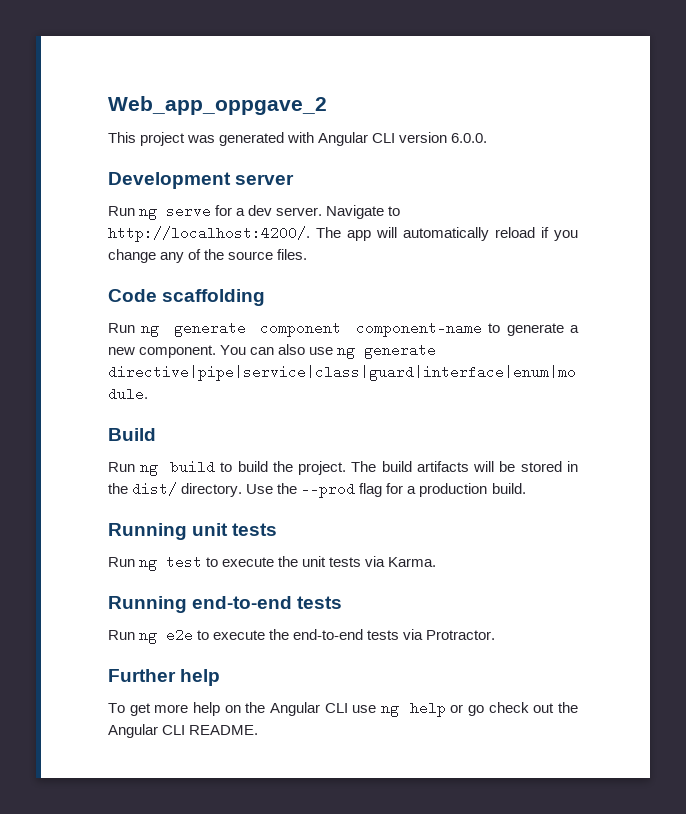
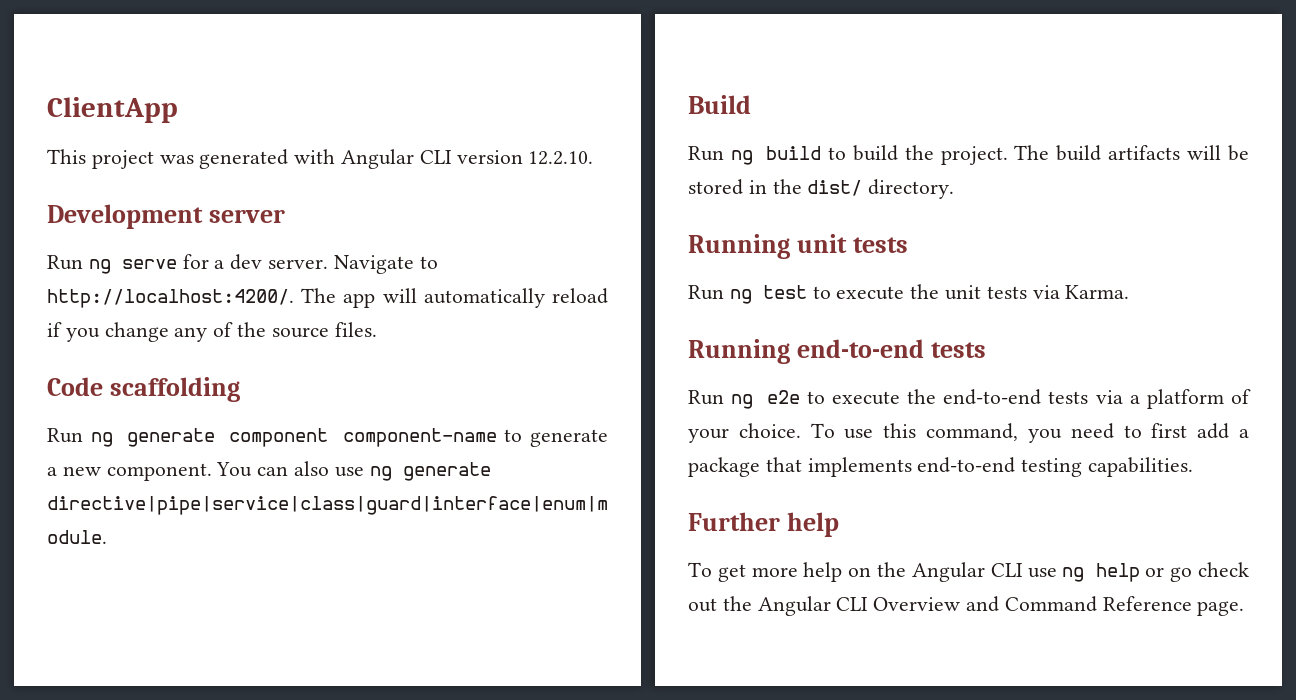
- Web_app_oppgave_2
+ ClientApp
- This project was generated with Angular CLI version 6.0.0.
+ This project was generated with Angular CLI version 12.2.10.
- Use the --prod flag for a production build.
- Run ng e2e to execute the end-to-end tests via Protractor.
+ Run ng e2e to execute the end-to-end tests via a platform of your choice. To use this command, you need to first add a package that implements end-to-end testing capabilities.
- To get more help on the Angular CLI use ng help or go check out the Angular CLI README.
+ To get more help on the Angular CLI use ng help or go check out the Angular CLI Overview and Command Reference page.

